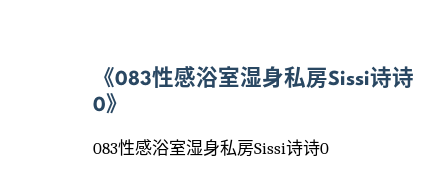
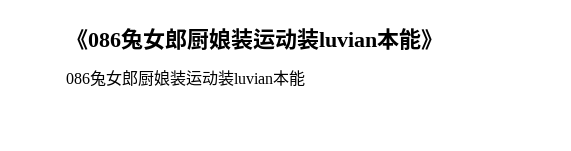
- 《083性感浴室湿身私房Sissi诗诗0》
- 083性感浴室湿身私房Sissi诗诗0
+ 《086兔女郎厨娘装运动装luvian本能》
+ 086兔女郎厨娘装运动装luvian本能

